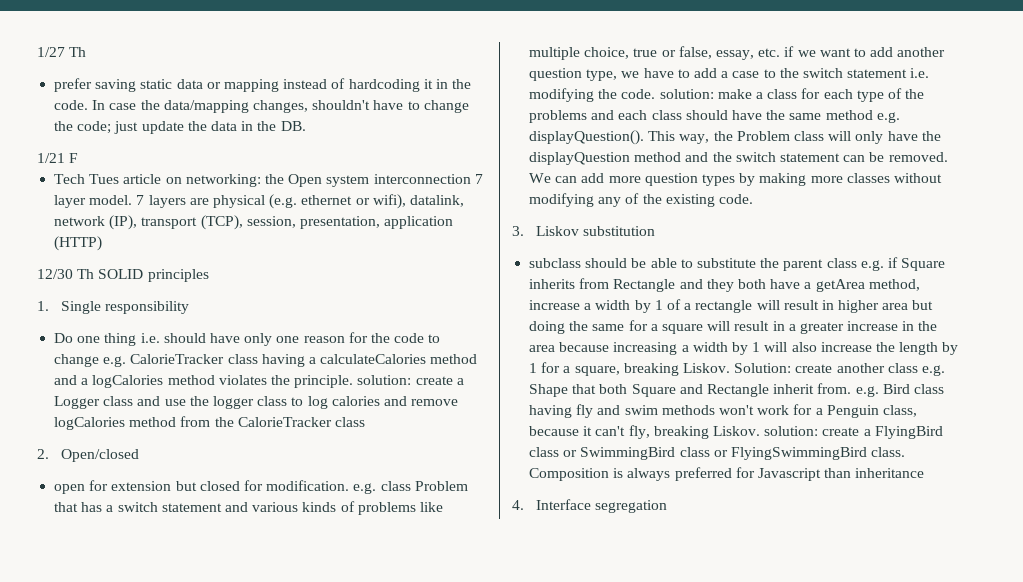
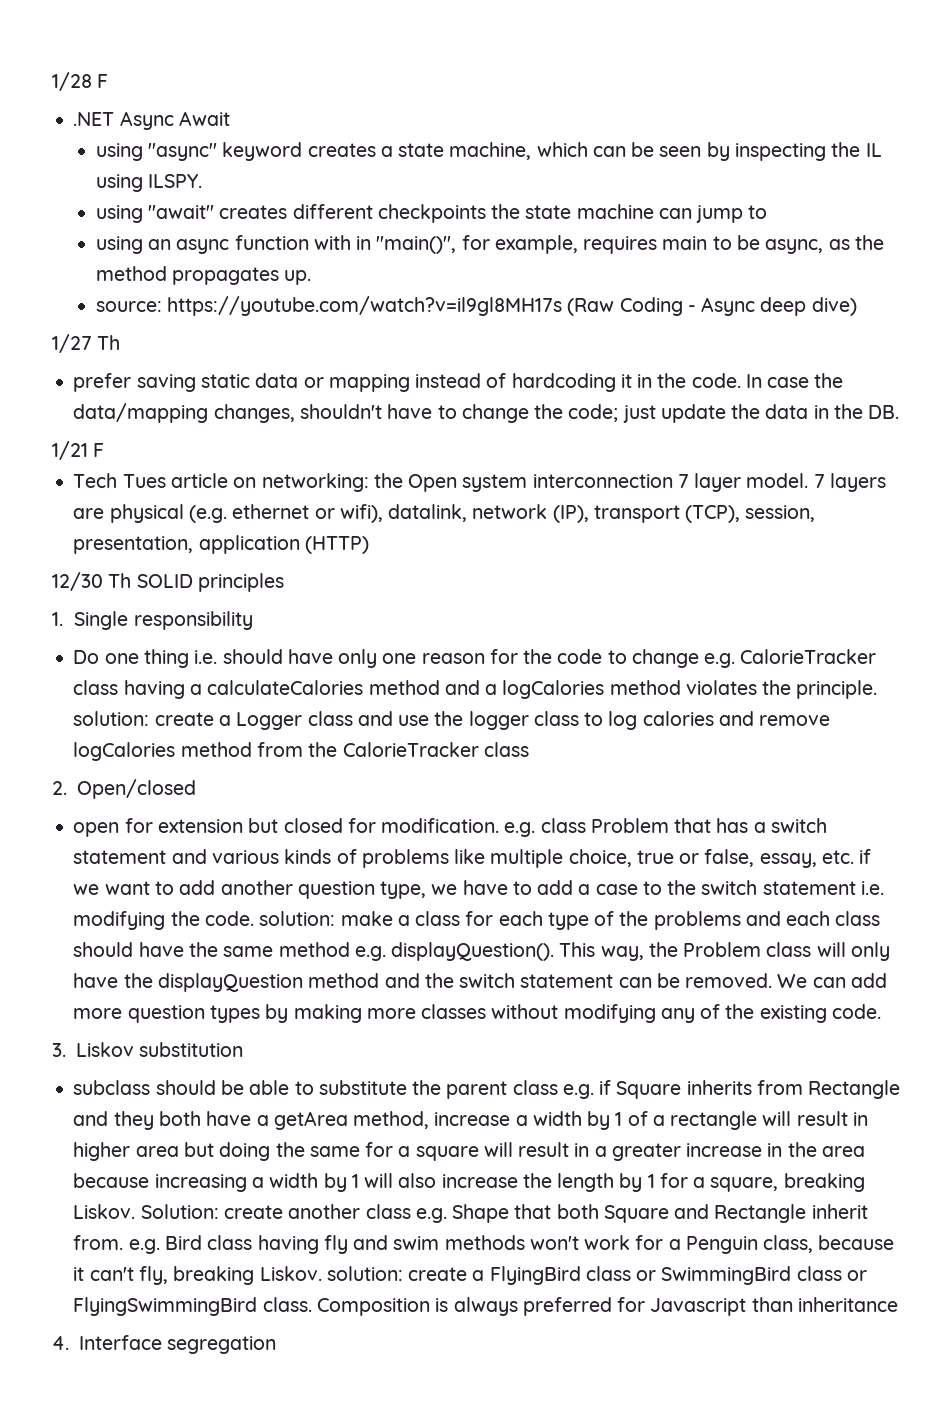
+ 1/28 F
+ .NET Async Await
+ using "async" keyword creates a state machine, which can be seen by inspecting the IL using ILSPY.
+ using "await" creates different checkpoints the state machine can jump to
+ using an async function with in "main()", for example, requires main to be async, as the method propagates up.
+ source: https://youtube.com/watch?v=il9gl8MH17s (Raw Coding - Async deep dive)

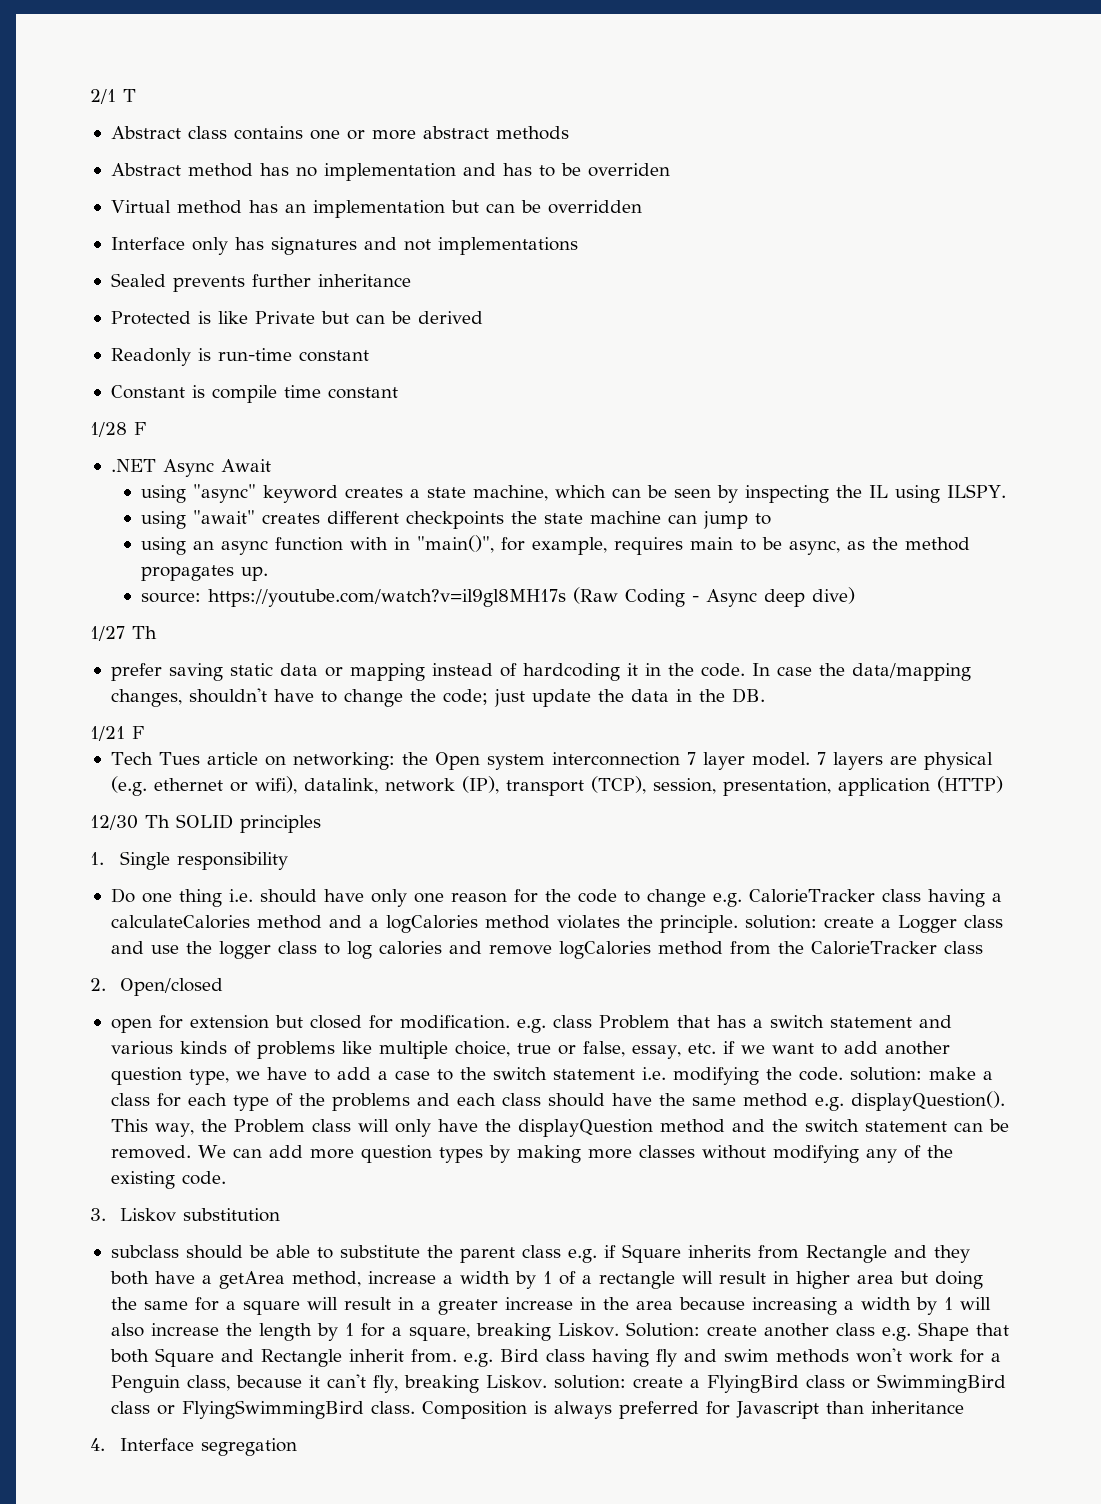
+ 2/1 T
+ Abstract class contains one or more abstract methods
+ Abstract method has no implementation and has to be overriden
+ Virtual method has an implementation but can be overridden
+ Interface only has signatures and not implementations
+ Sealed prevents further inheritance
+ Protected is like Private but can be derived
+ Readonly is run-time constant
+ Constant is compile time constant

